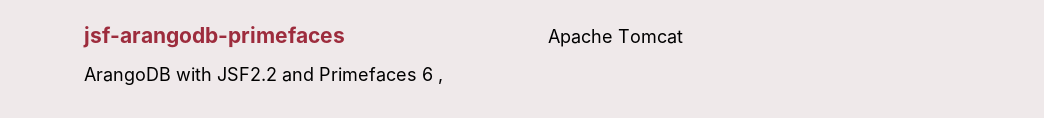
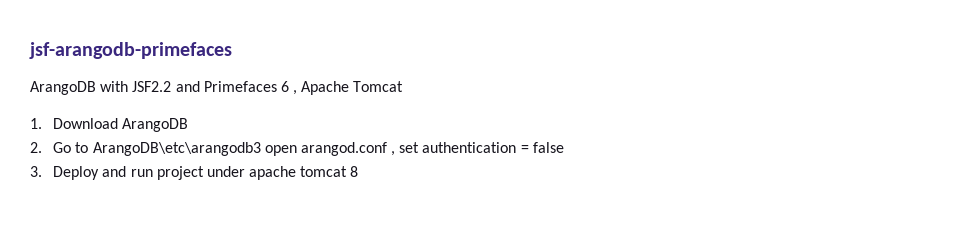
+ 1. Download ArangoDB
+ 2. Go to ArangoDB\etc\arangodb3 open arangod.conf , set authentication = false
+ 3. Deploy and run project under apache tomcat 8

